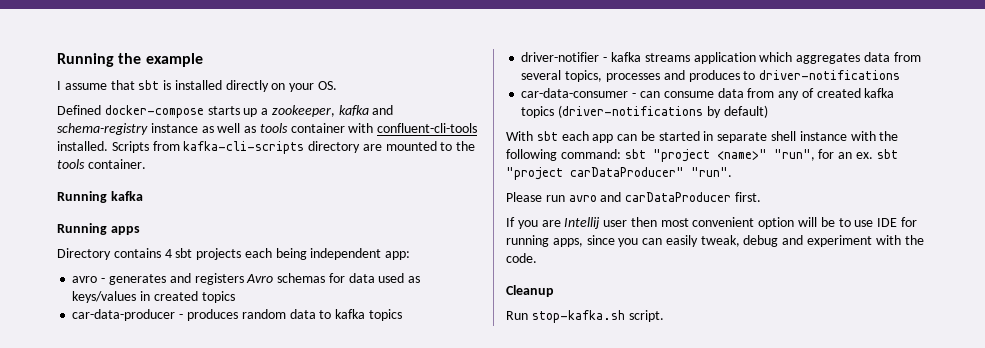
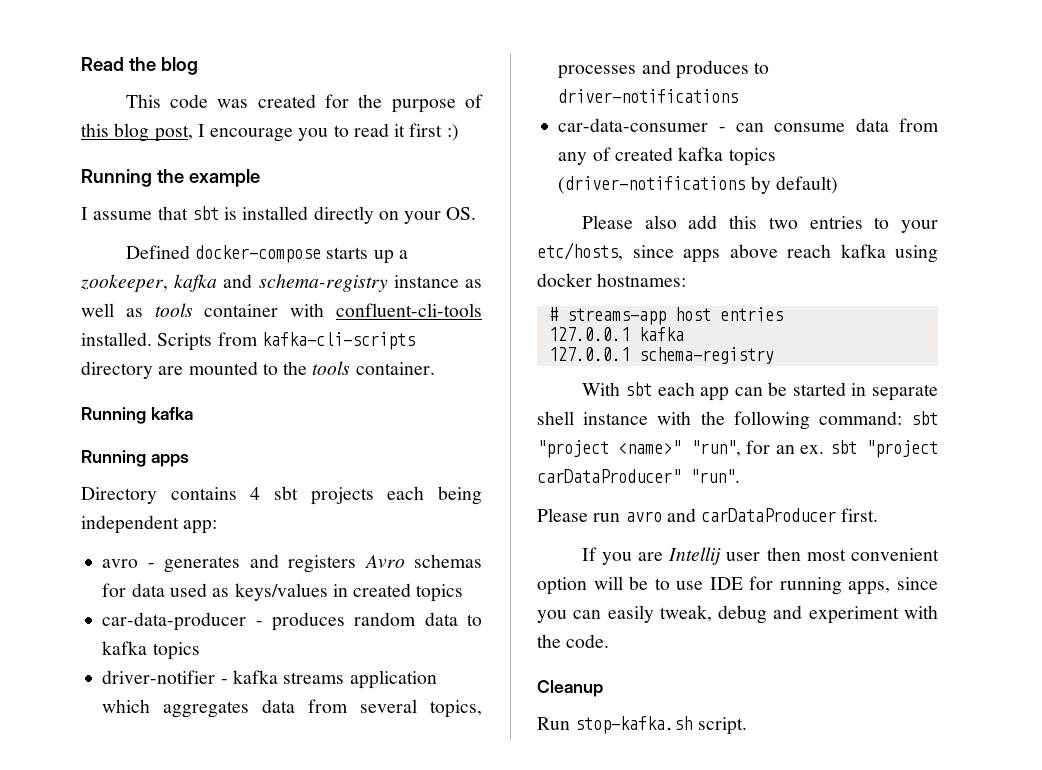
+ Read the blog
+ This code was created for the purpose of this blog post, I encourage you to read it first :)
+ Please also add this two entries to your etc/hosts, since apps above reach kafka using docker hostnames:
+ # streams-app host entries
+ 127.0.0.1 kafka
+ 127.0.0.1 schema-registry

